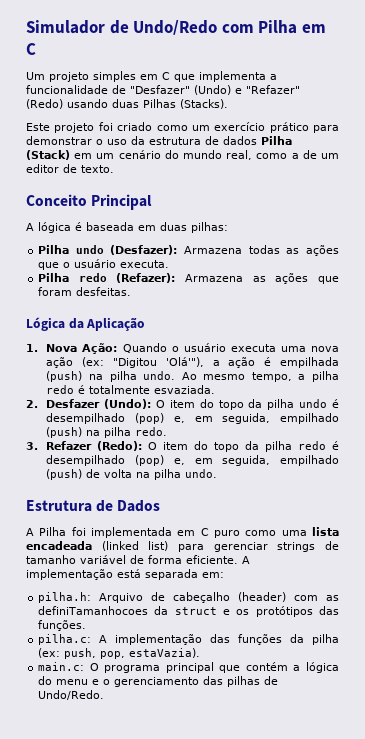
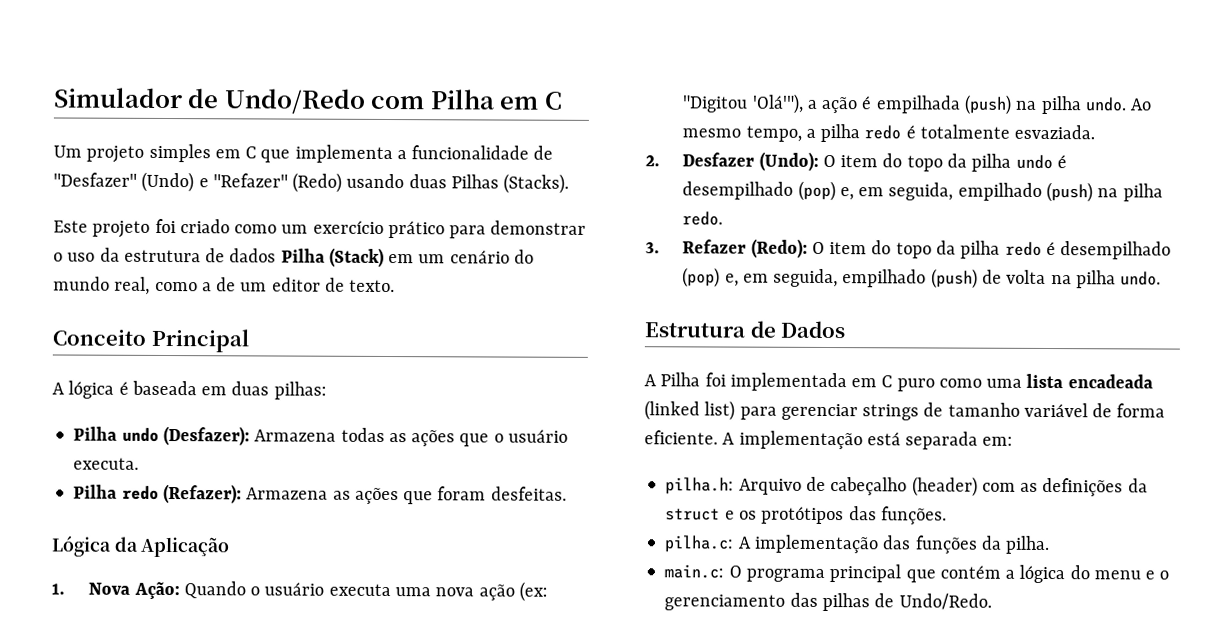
- pilha.h: Arquivo de cabeçalho (header) com as definiTamanhocoes da struct e os protótipos das funções.
+ pilha.h: Arquivo de cabeçalho (header) com as definições da struct e os protótipos das funções.
- pilha.c: A implementação das funções da pilha (ex: push, pop, estaVazia).
+ pilha.c: A implementação das funções da pilha.

